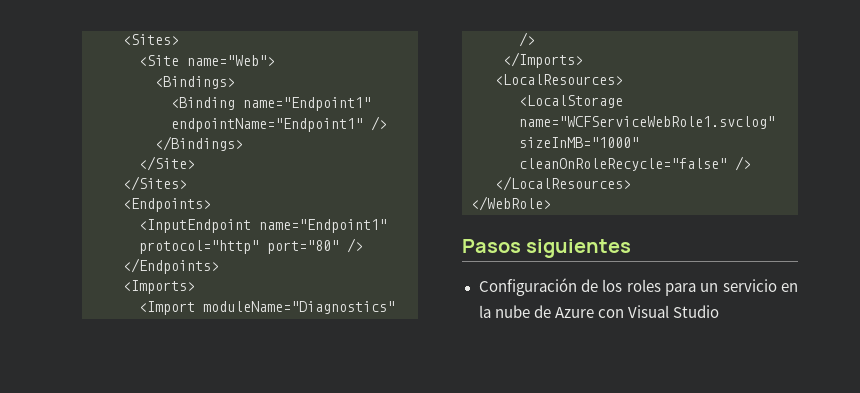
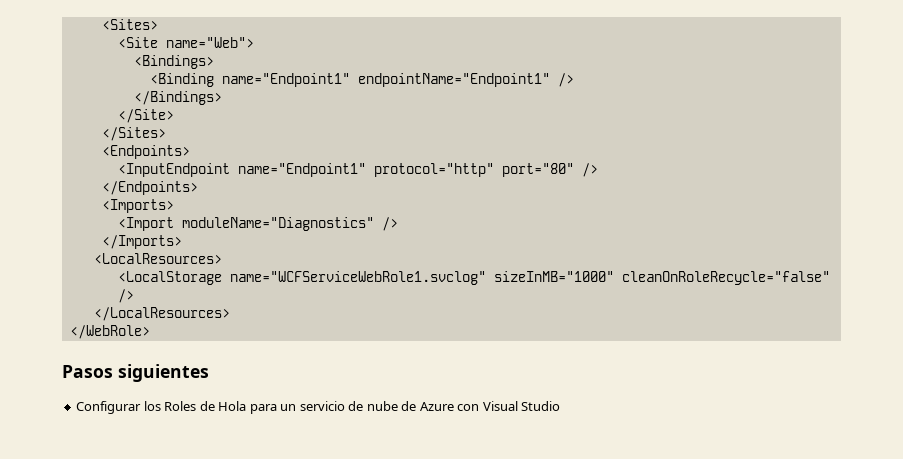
- Configuración de los roles para un servicio en la nube de Azure con Visual Studio
+ Configurar los Roles de Hola para un servicio de nube de Azure con Visual Studio

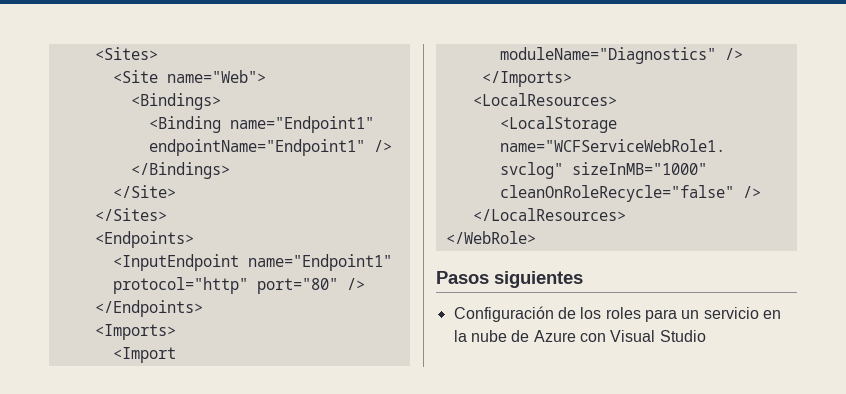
- Configurar los Roles de Hola para un servicio de nube de Azure con Visual Studio
+ Configuración de los roles para un servicio en la nube de Azure con Visual Studio

